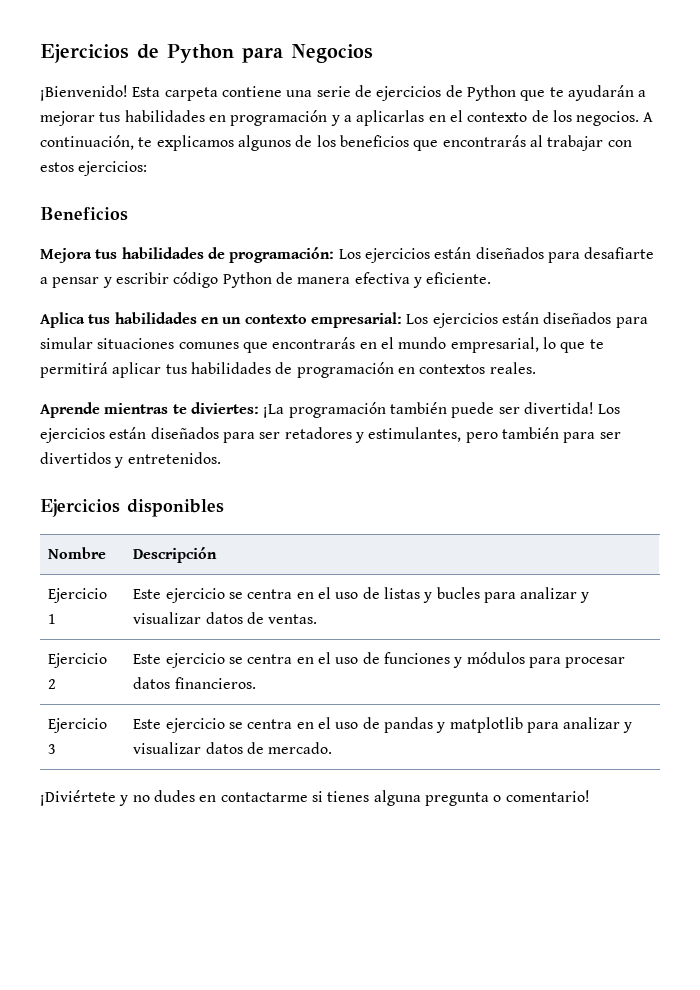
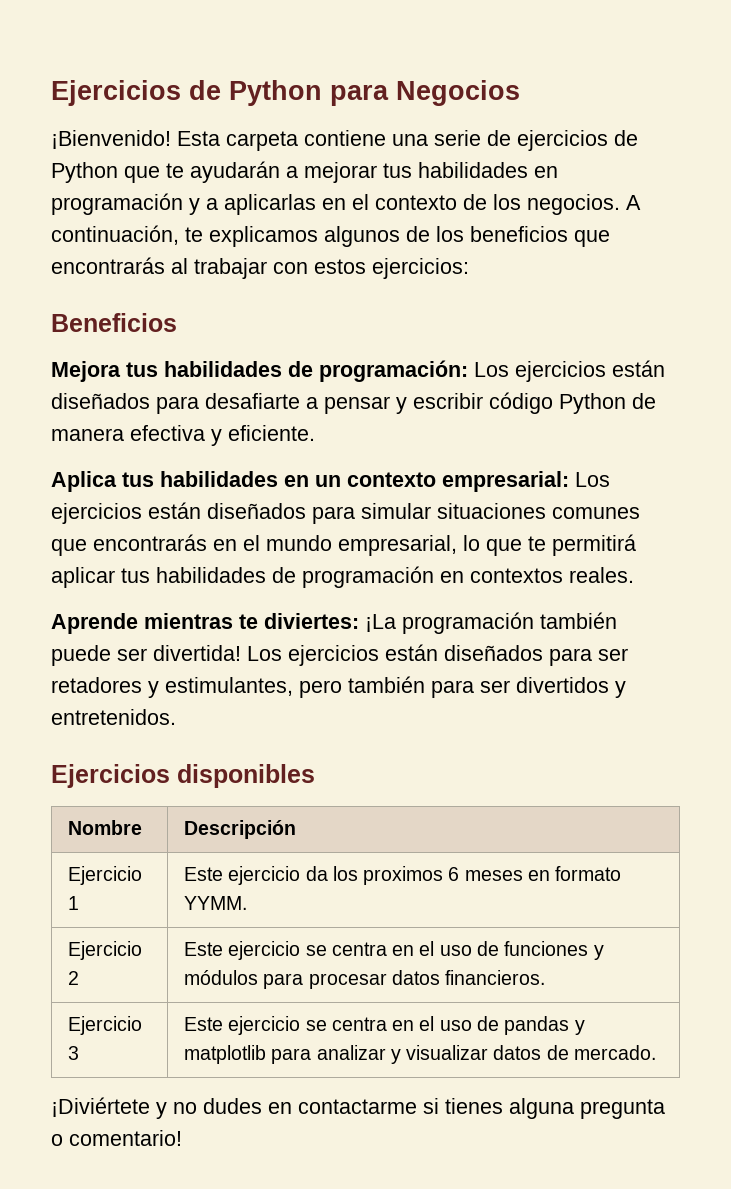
- Ejercicio 1 | Este ejercicio se centra en el uso de listas y bucles para analizar y visualizar datos de ventas.
+ Ejercicio 1 | Este ejercicio da los proximos 6 meses en formato YYMM.

